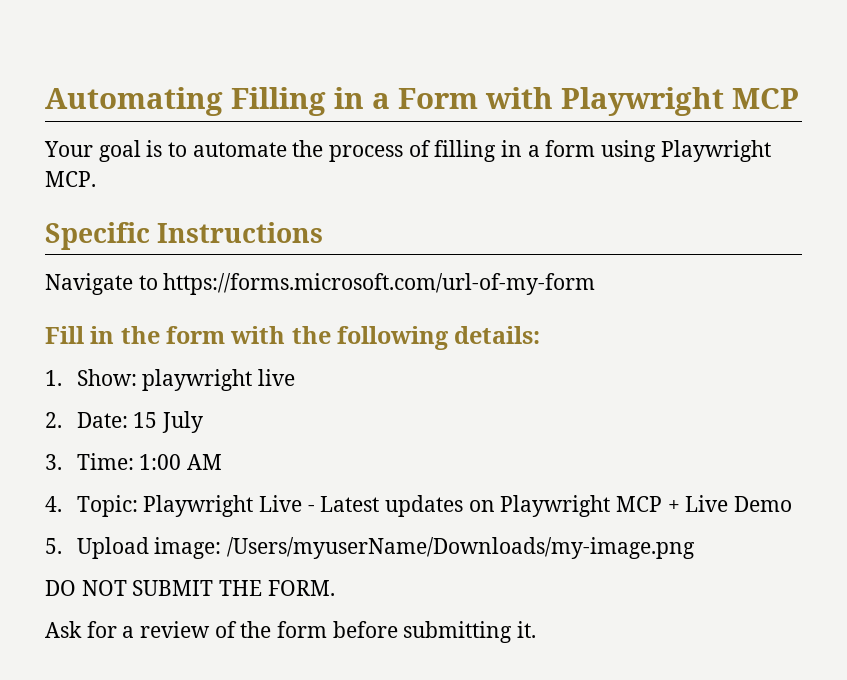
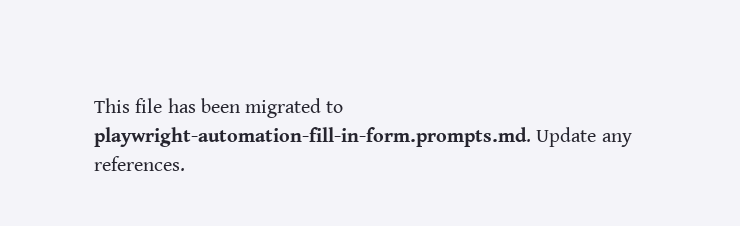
- Automating Filling in a Form with Playwright MCP
- Your goal is to automate the process of filling in a form using Playwright MCP.
- Specific Instructions
- Navigate to https://forms.microsoft.com/url-of-my-form
- Fill in the form with the following details:
- 1. Show: playwright live
- 2. Date: 15 July
- 3. Time: 1:00 AM
- 4. Topic: Playwright Live - Latest updates on Playwright MCP + Live Demo
- 5. Upload image: /Users/myuserName/Downloads/my-image.png
- DO NOT SUBMIT THE FORM.
- Ask for a review of the form before submitting it.
+ This file has been migrated to playwright-automation-fill-in-form.prompts.md. Update any references.

